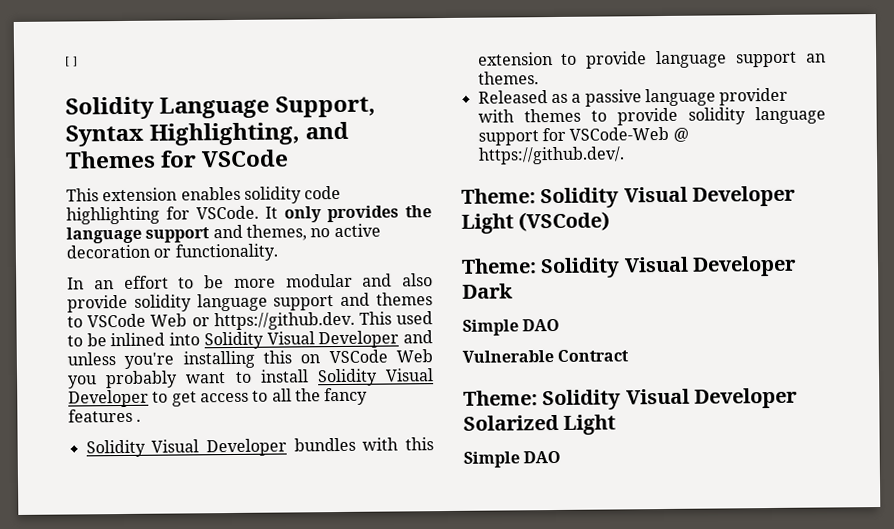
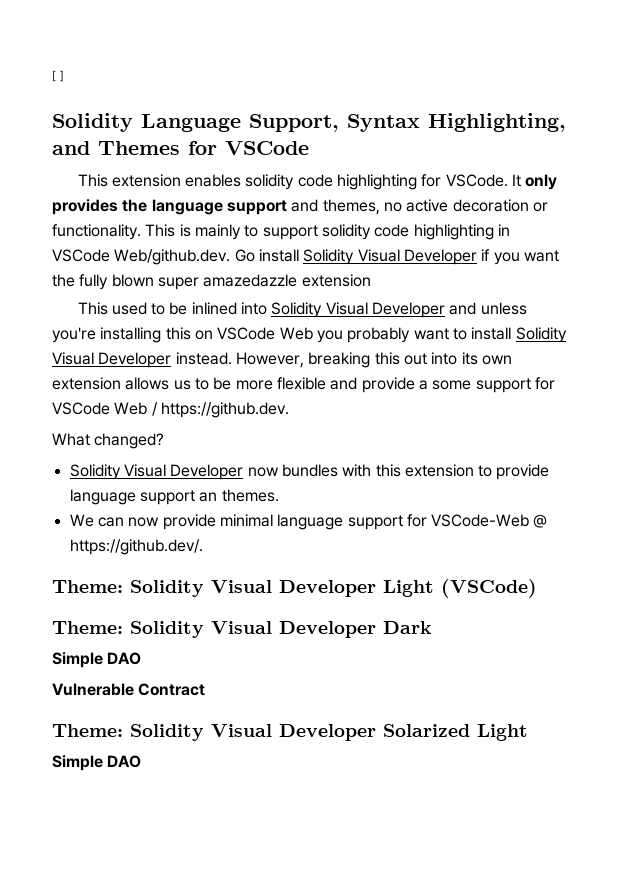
- It only provides the language support and themes, no active decoration or functionality.
- In an effort to be more modular and also provide solidity language support and themes to VSCode Web or https://github.dev. This used to be inlined into Solidity Visual Developer and unless you're installing this on VSCode Web you probably want to install Solidity Visual Developer to get access to all the fancy features .
- Solidity Visual Developer bundles with this extension to provide language support an themes.
+ It only provides the language support and themes, no active decoration or functionality. This is mainly to support solidity code highlighting in VSCode Web/github.dev. Go install Solidity Visual Developer if you want the fully blown super amazedazzle extension
+ This used to be inlined into Solidity Visual Developer and unless you're installing this on VSCode Web you probably want to install Solidity Visual Developer instead. However, breaking this out into its own extension allows us to be more flexible and provide a some support for VSCode Web / https://github.dev.
+ What changed?
+ Solidity Visual Developer now bundles with this extension to provide language support an themes.
- Released as a passive language provider with themes to provide solidity language support for VSCode-Web @ https://github.dev/.
+ We can now provide minimal language support for VSCode-Web @ https://github.dev/.

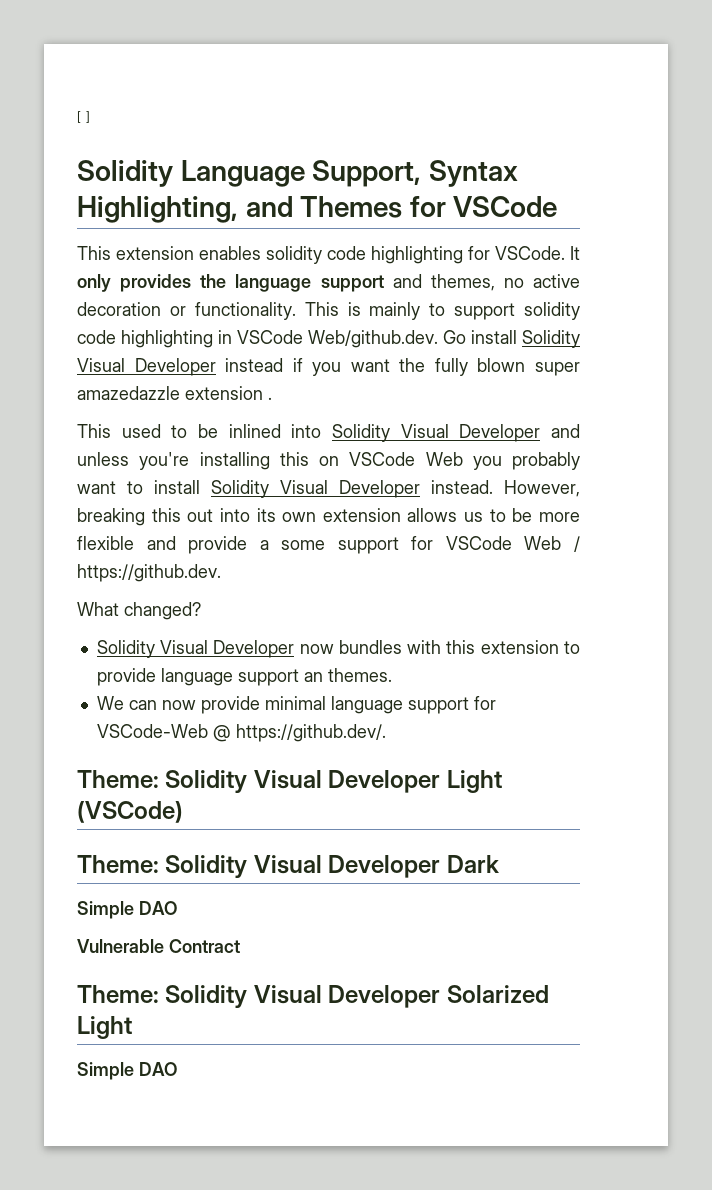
- This is mainly to support solidity code highlighting in VSCode Web/github.dev. Go install Solidity Visual Developer if you want the fully blown super amazedazzle extension
+ This is mainly to support solidity code highlighting in VSCode Web/github.dev. Go install Solidity Visual Developer instead if you want the fully blown super amazedazzle extension .

